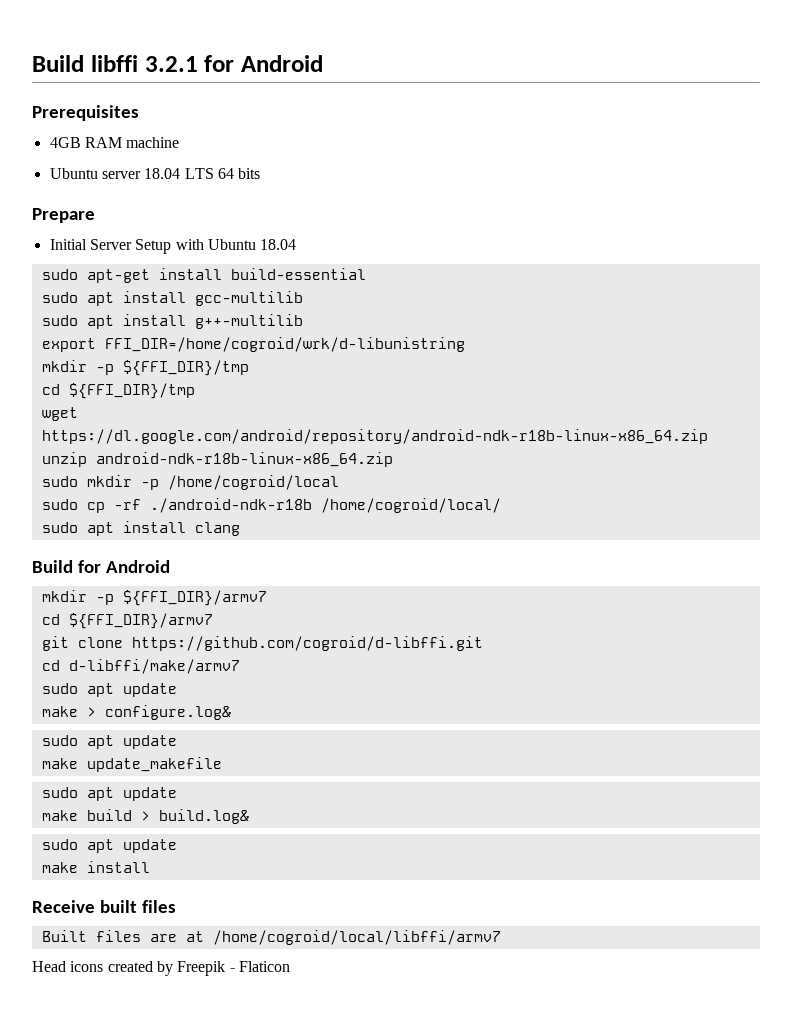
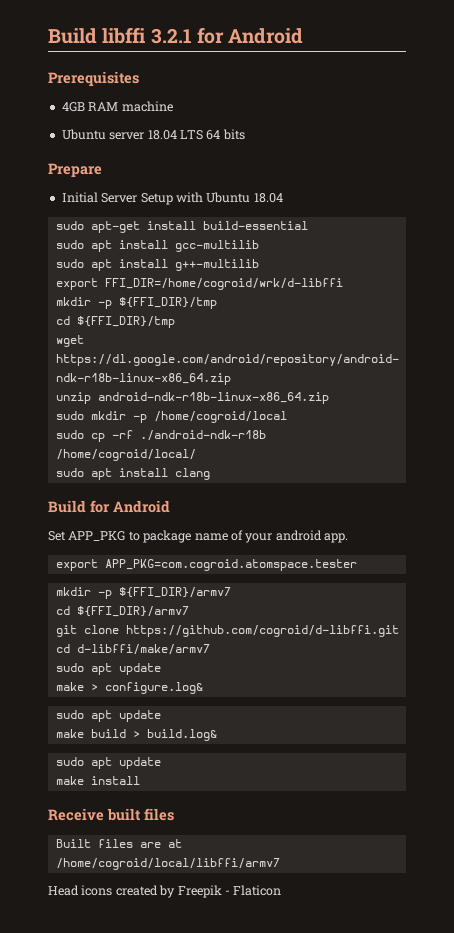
- export FFI_DIR=/home/cogroid/wrk/d-libunistring
+ export FFI_DIR=/home/cogroid/wrk/d-libffi
+ Set APP_PKG to package name of your android app.
+ export APP_PKG=com.cogroid.atomspace.tester
- make update_makefile
- sudo apt update

